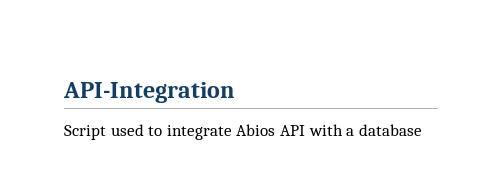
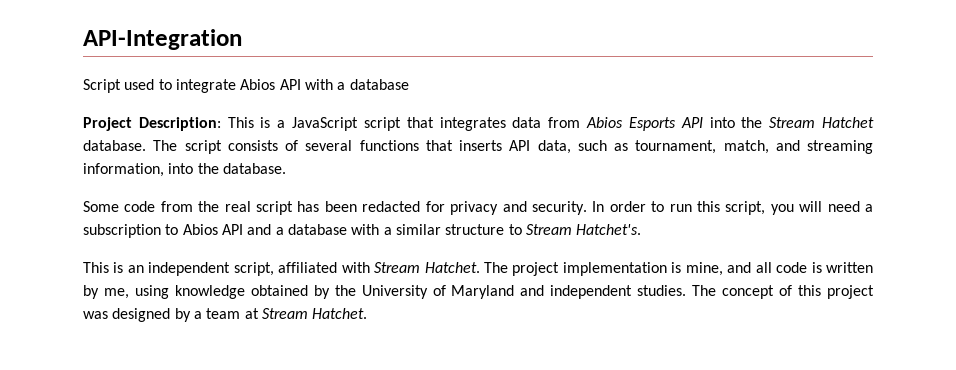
+ Project Description: This is a JavaScript script that integrates data from Abios Esports API into the Stream Hatchet database. The script consists of several functions that inserts API data, such as tournament, match, and streaming information, into the database.
+ Some code from the real script has been redacted for privacy and security. In order to run this script, you will need a subscription to Abios API and a database with a similar structure to Stream Hatchet's.
+ This is an independent script, affiliated with Stream Hatchet. The project implementation is mine, and all code is written by me, using knowledge obtained by the University of Maryland and independent studies. The concept of this project was designed by a team at Stream Hatchet.

